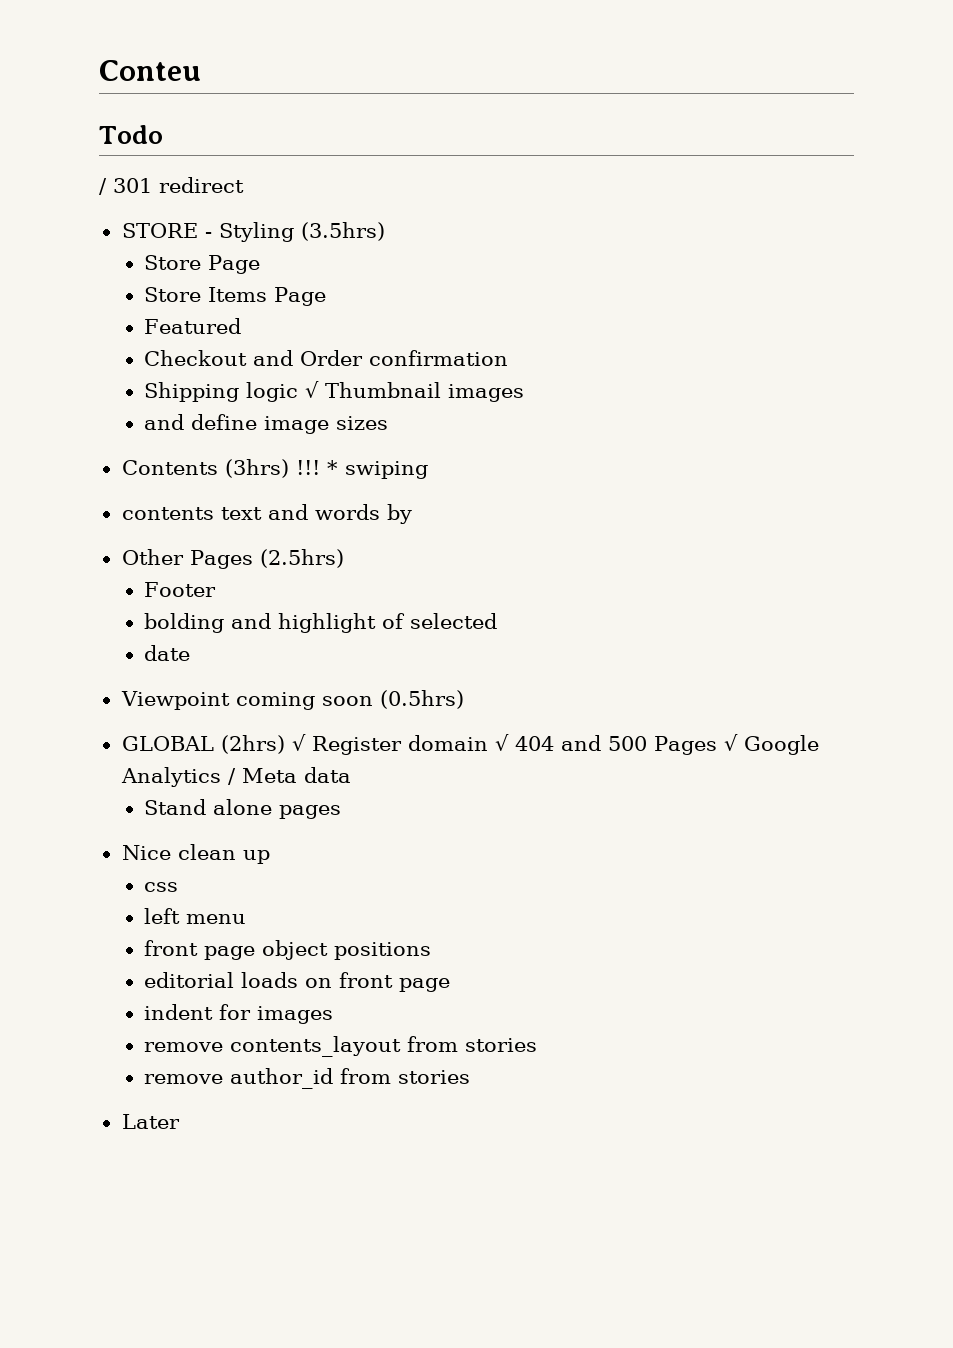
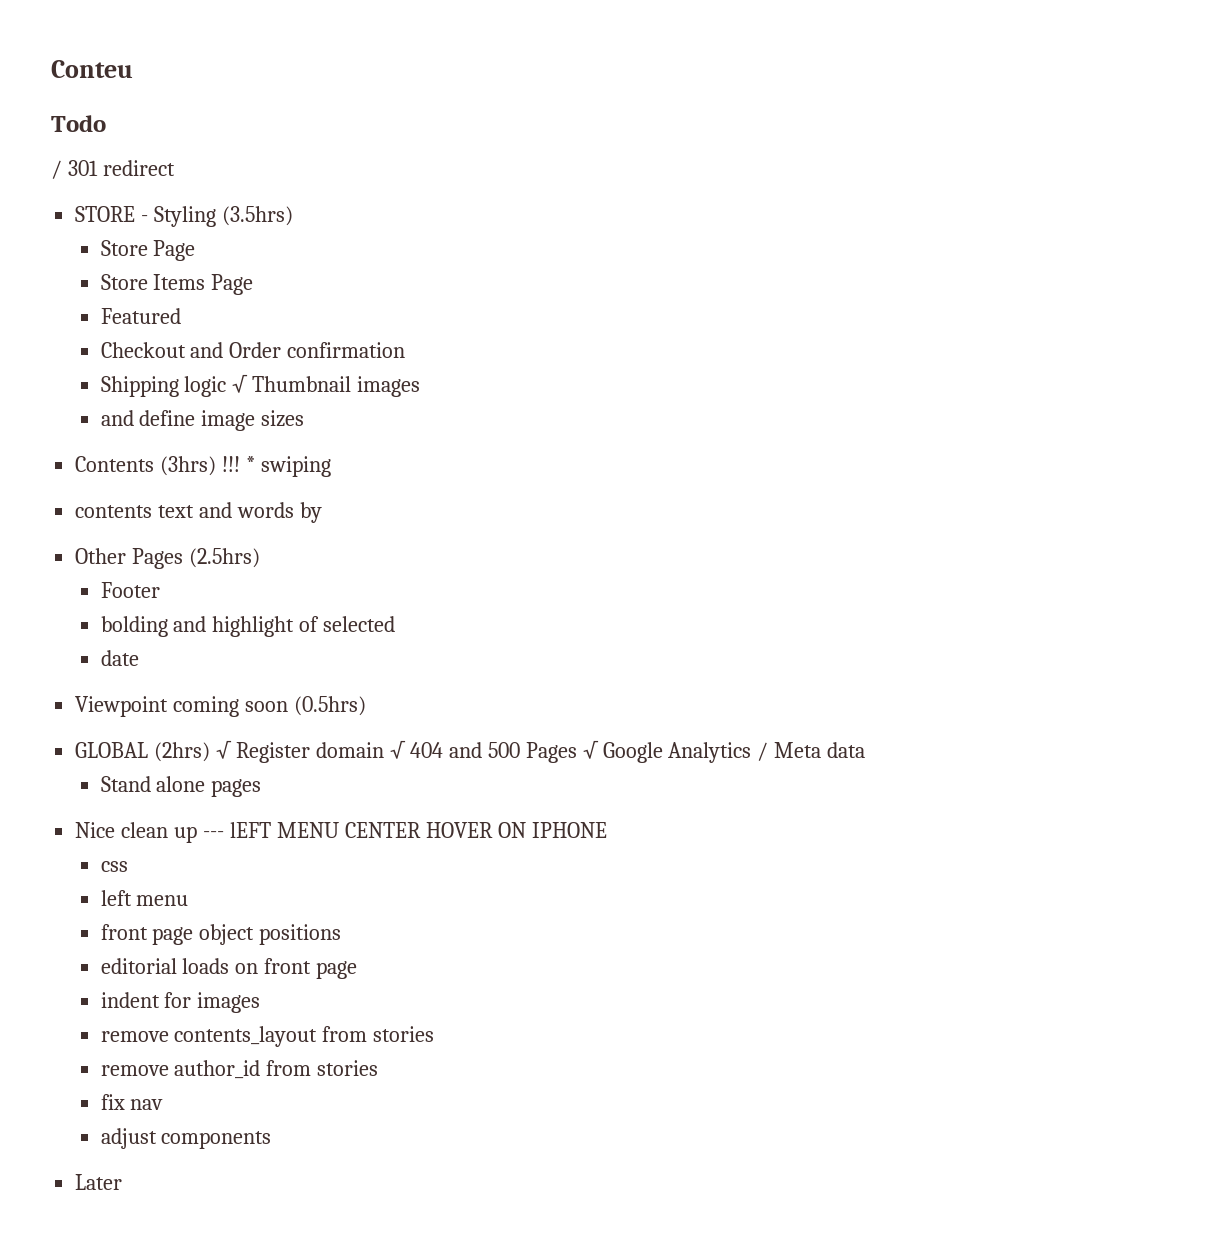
- Nice clean up
+ Nice clean up --- lEFT MENU CENTER HOVER ON IPHONE
+ fix nav
+ adjust components

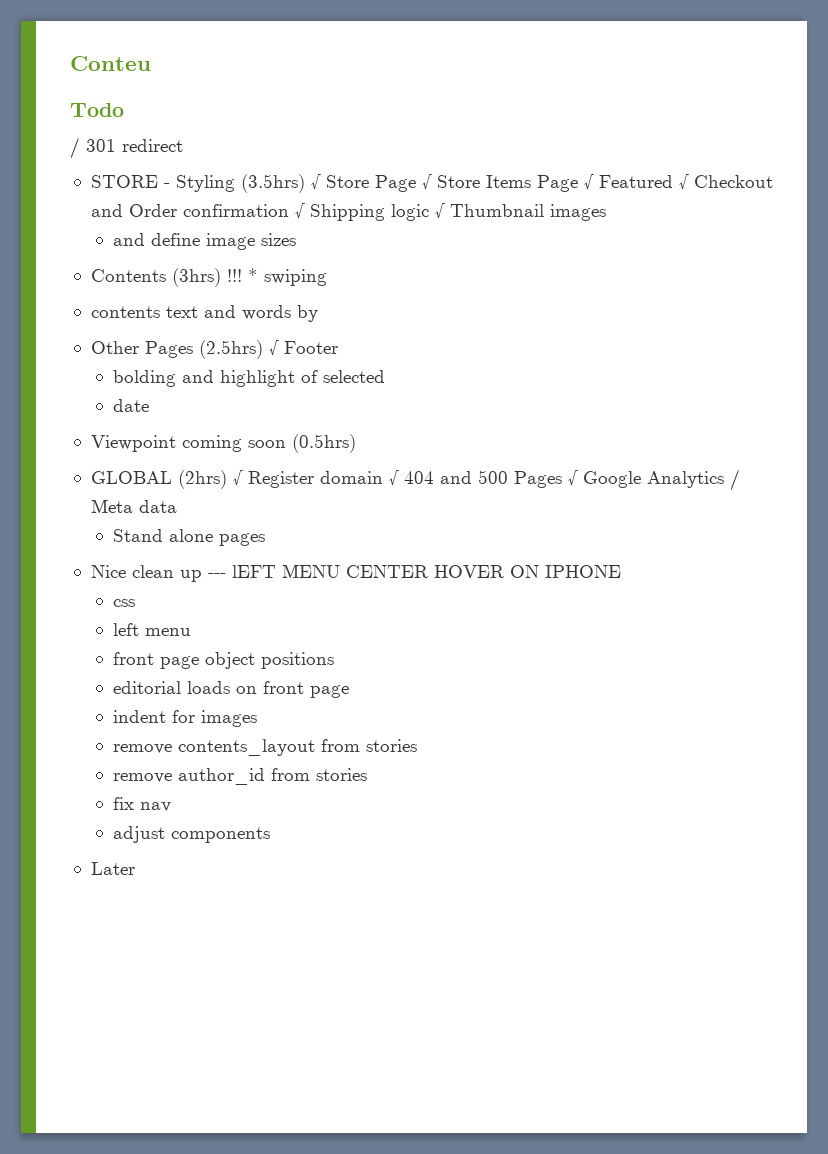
- STORE - Styling (3.5hrs)
- Store Page
- Store Items Page
- Featured
- Checkout and Order confirmation
- Shipping logic √ Thumbnail images
+ STORE - Styling (3.5hrs) √ Store Page √ Store Items Page √ Featured √ Checkout and Order confirmation √ Shipping logic √ Thumbnail images
- Other Pages (2.5hrs)
- Footer
+ Other Pages (2.5hrs) √ Footer

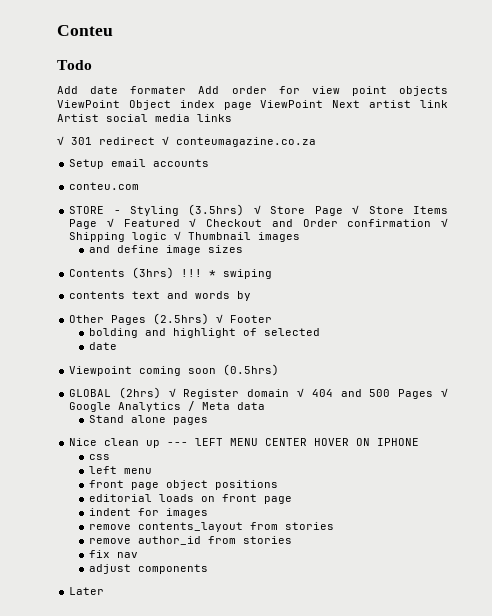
- / 301 redirect
+ Add date formater Add order for view point objects ViewPoint Object index page ViewPoint Next artist link Artist social media links
+ √ 301 redirect √ conteumagazine.co.za
+ Setup email accounts
+ conteu.com

